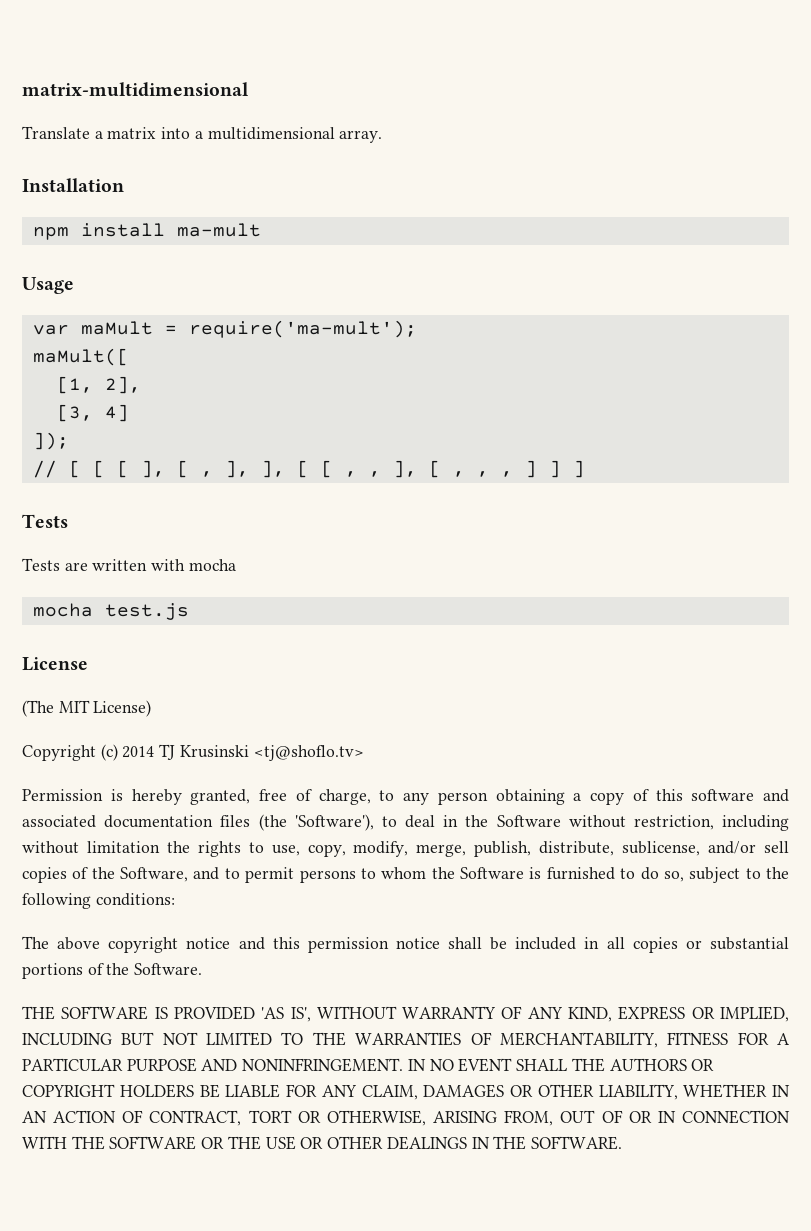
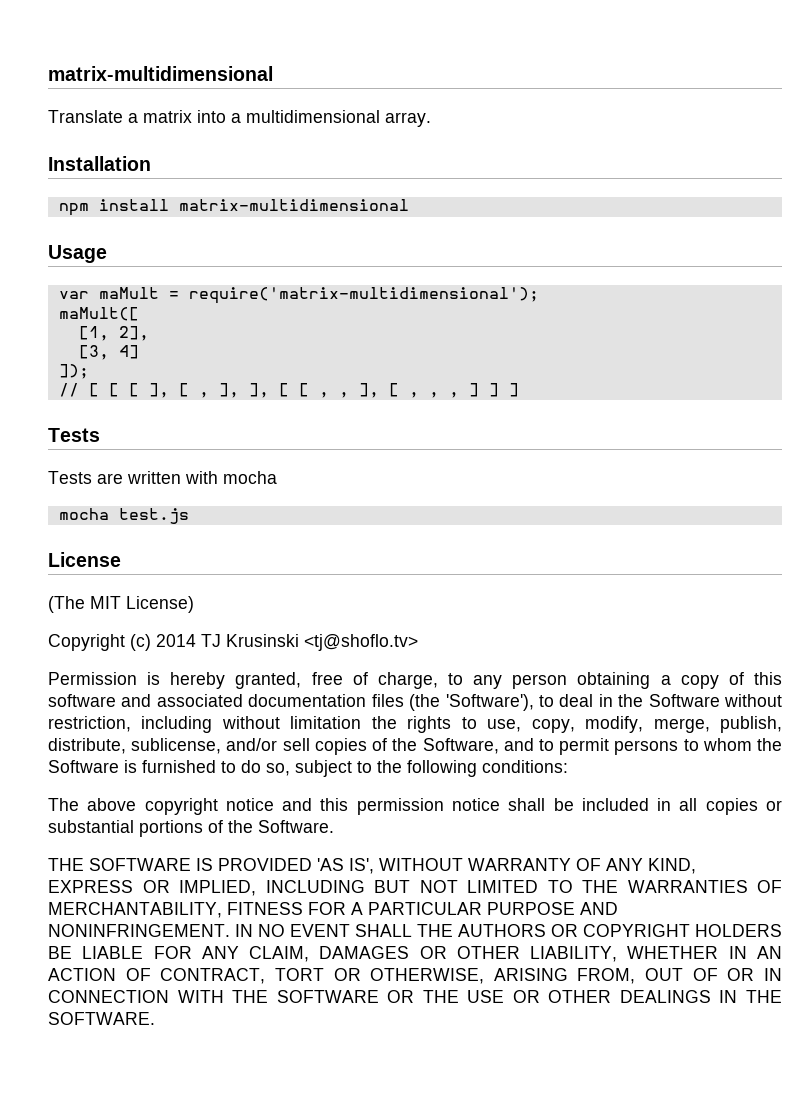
- npm install ma-mult
+ npm install matrix-multidimensional
- var maMult = require('ma-mult');
+ var maMult = require('matrix-multidimensional');

